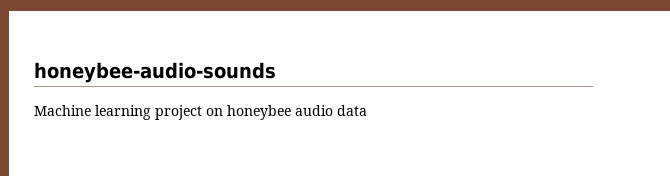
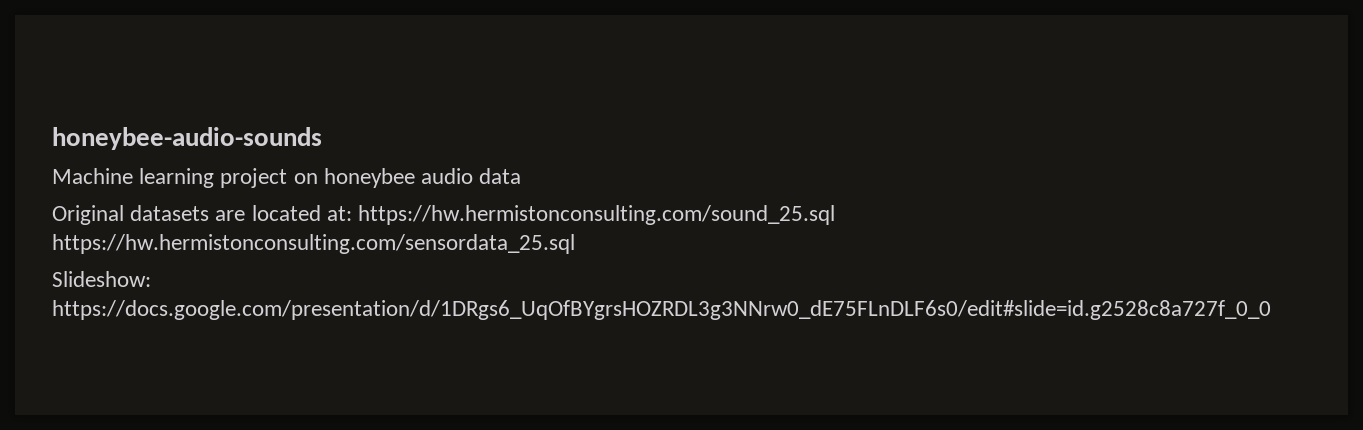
+ Original datasets are located at: https://hw.hermistonconsulting.com/sound_25.sql https://hw.hermistonconsulting.com/sensordata_25.sql
+ Slideshow: https://docs.google.com/presentation/d/1DRgs6_UqOfBYgrsHOZRDL3g3NNrw0_dE75FLnDLF6s0/edit#slide=id.g2528c8a727f_0_0

